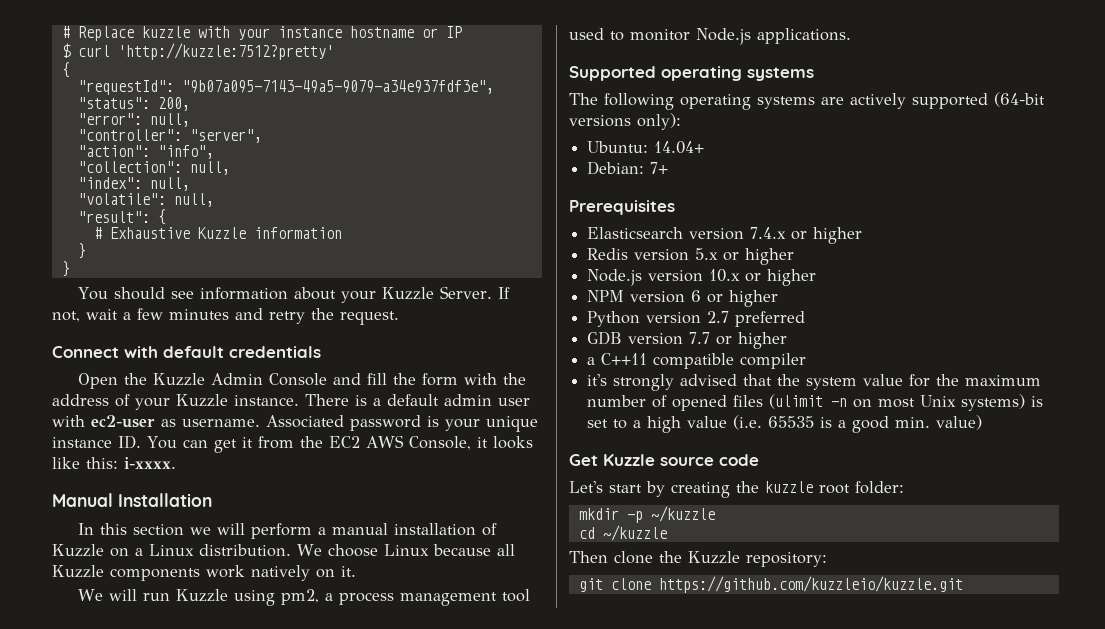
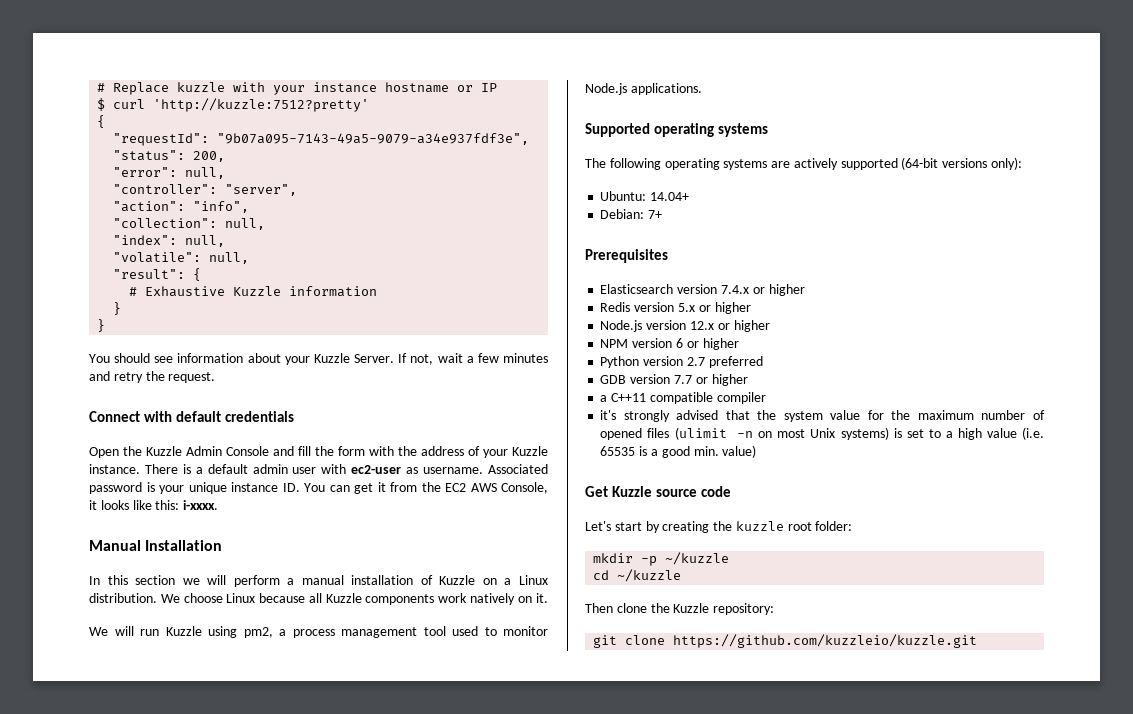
- Node.js version 10.x or higher
+ Node.js version 12.x or higher

